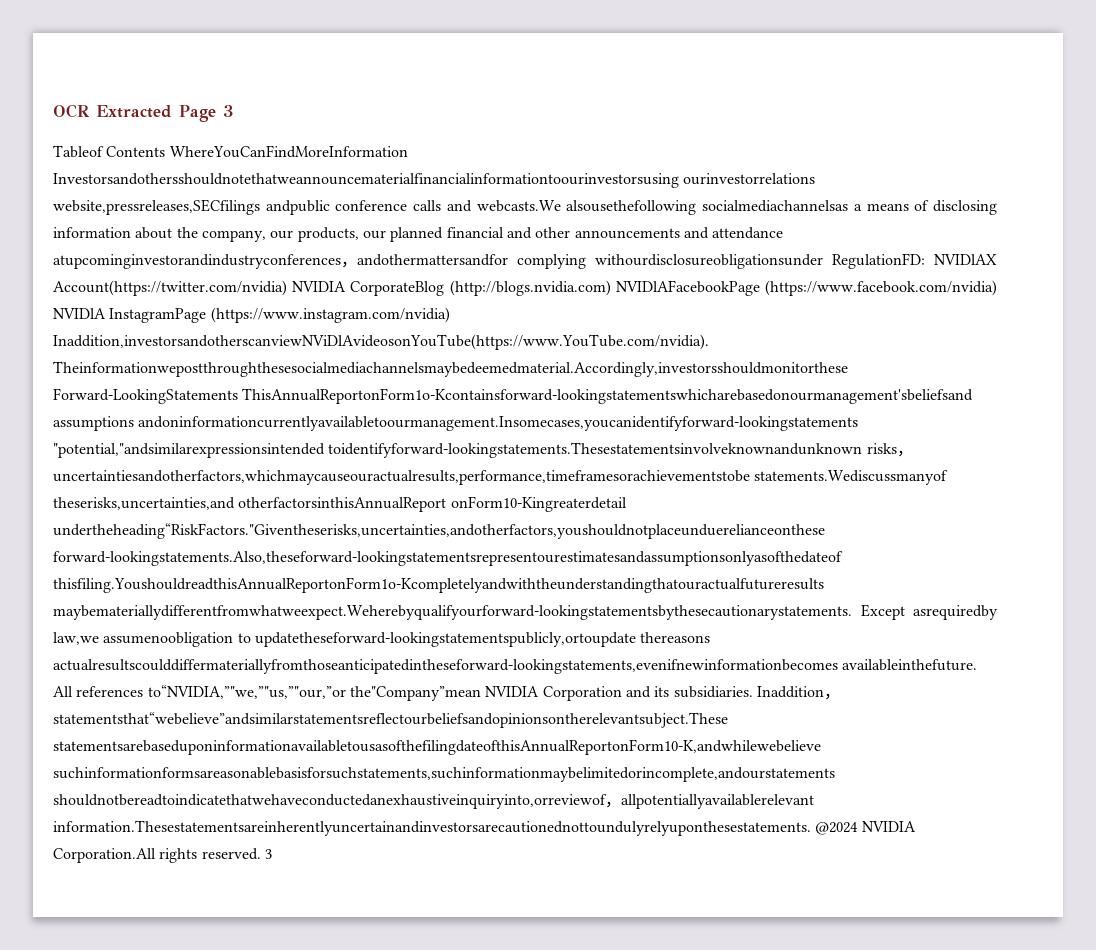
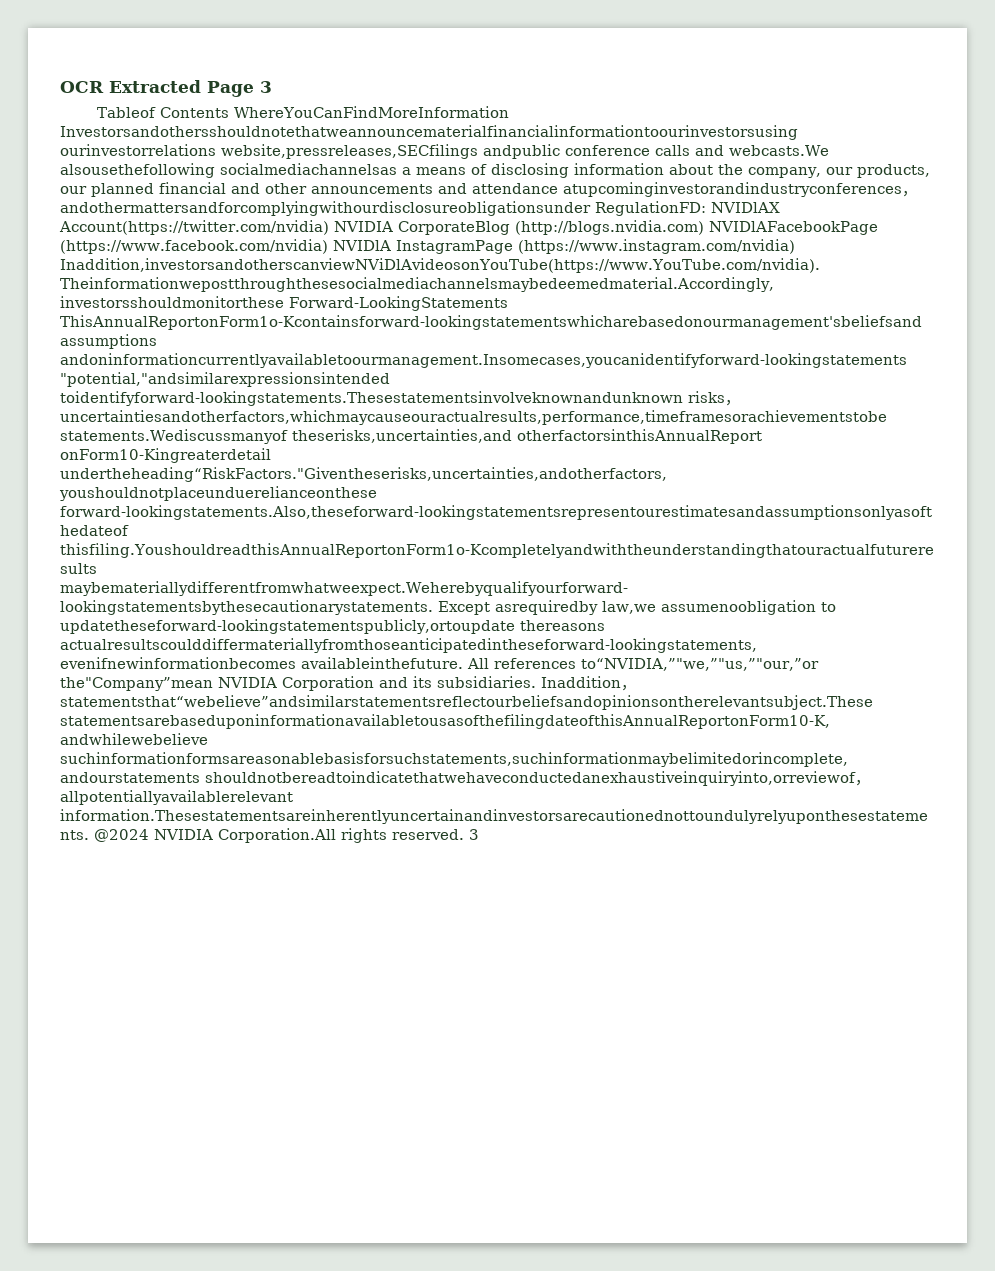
- Tableof Contents WhereYouCanFindMoreInformation Investorsandothersshouldnotethatweannouncematerialfinancialinformationtoourinvestorsusing ourinvestorrelations website,pressreleases,SECfilings andpublic conference calls and webcasts.We alsousethefollowing socialmediachannelsas a means of disclosing information about the company, our products, our planned financial and other announcements and attendance atupcominginvestorandindustryconferences，andothermattersandfor complying withourdisclosureobligationsunder RegulationFD:
+ Tableof Contents WhereYouCanFindMoreInformation Investorsandothersshouldnotethatweannouncematerialfinancialinformationtoourinvestorsusing ourinvestorrelations website,pressreleases,SECfilings andpublic conference calls and webcasts.We alsousethefollowing socialmediachannelsas a means of disclosing information about the company, our products, our planned financial and other announcements and attendance atupcominginvestorandindustryconferences，andothermattersandforcomplyingwithourdisclosureobligationsunder RegulationFD:

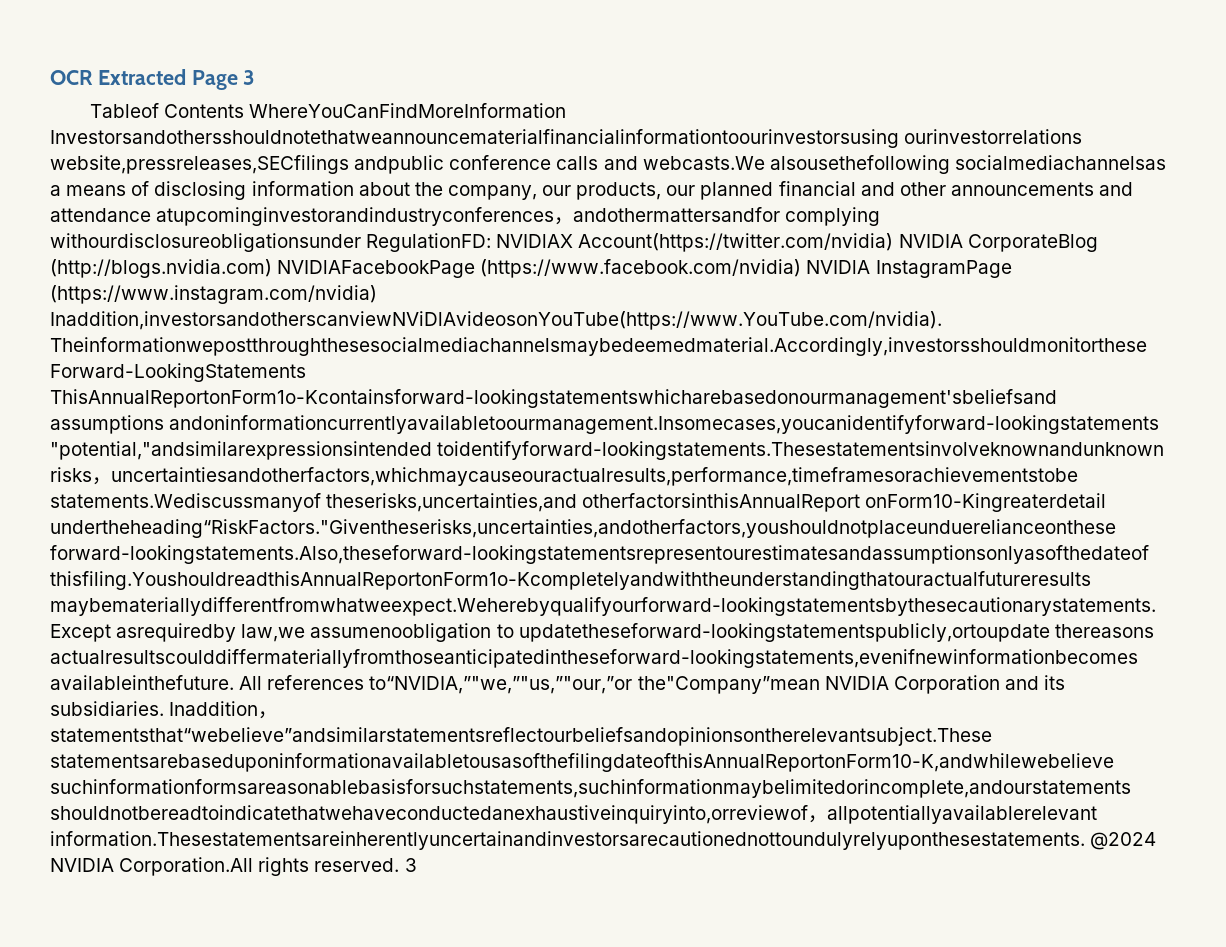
- Tableof Contents WhereYouCanFindMoreInformation Investorsandothersshouldnotethatweannouncematerialfinancialinformationtoourinvestorsusing ourinvestorrelations website,pressreleases,SECfilings andpublic conference calls and webcasts.We alsousethefollowing socialmediachannelsas a means of disclosing information about the company, our products, our planned financial and other announcements and attendance atupcominginvestorandindustryconferences，andothermattersandforcomplyingwithourdisclosureobligationsunder RegulationFD:
+ Tableof Contents WhereYouCanFindMoreInformation Investorsandothersshouldnotethatweannouncematerialfinancialinformationtoourinvestorsusing ourinvestorrelations website,pressreleases,SECfilings andpublic conference calls and webcasts.We alsousethefollowing socialmediachannelsas a means of disclosing information about the company, our products, our planned financial and other announcements and attendance atupcominginvestorandindustryconferences，andothermattersandfor complying withourdisclosureobligationsunder RegulationFD:

